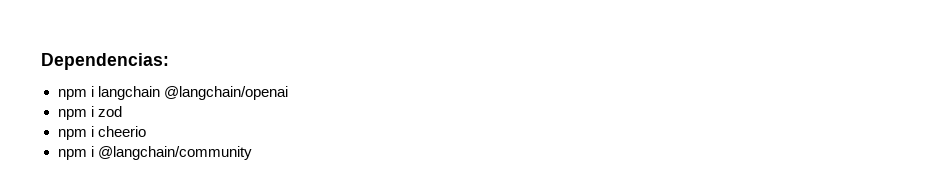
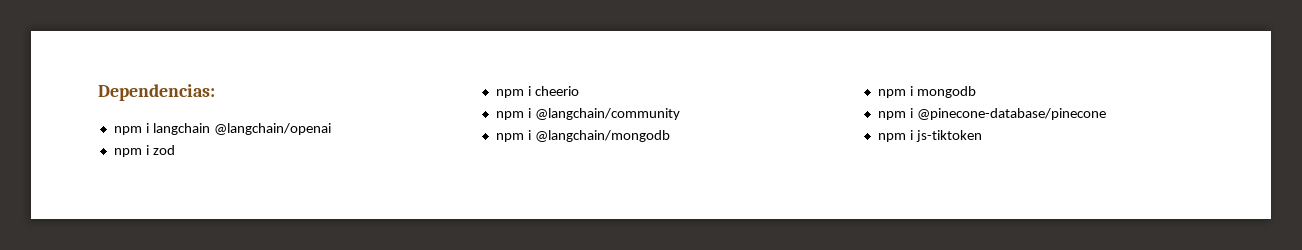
+ npm i @langchain/mongodb
+ npm i mongodb
+ npm i @pinecone-database/pinecone
+ npm i js-tiktoken

